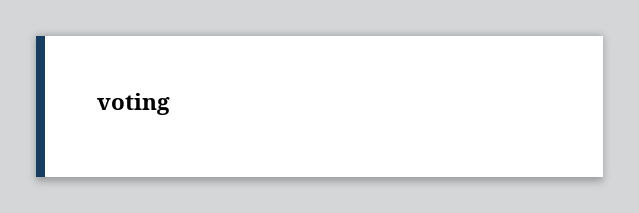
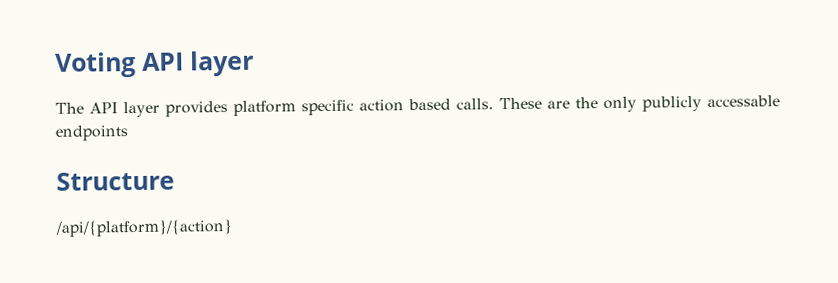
- voting
+ Voting API layer
+ The API layer provides platform specific action based calls. These are the only publicly accessable endpoints
+ Structure
+ /api/{platform}/{action}

